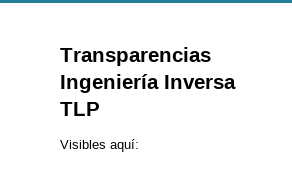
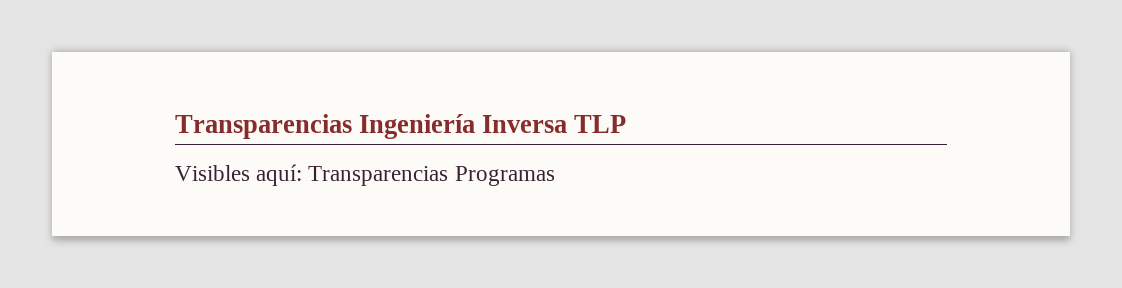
- Visibles aquí:
+ Visibles aquí: Transparencias Programas

